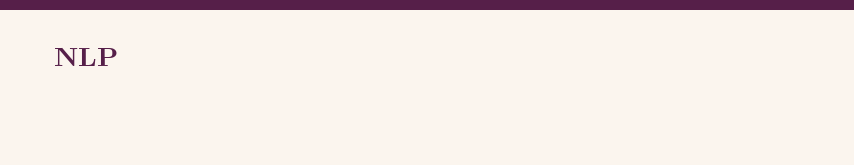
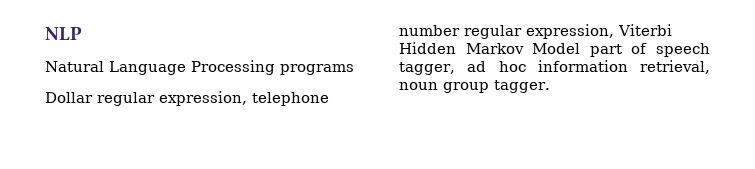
+ Natural Language Processing programs
+ Dollar regular expression, telephone number regular expression, Viterbi Hidden Markov Model part of speech tagger, ad hoc information retrieval, noun group tagger.

